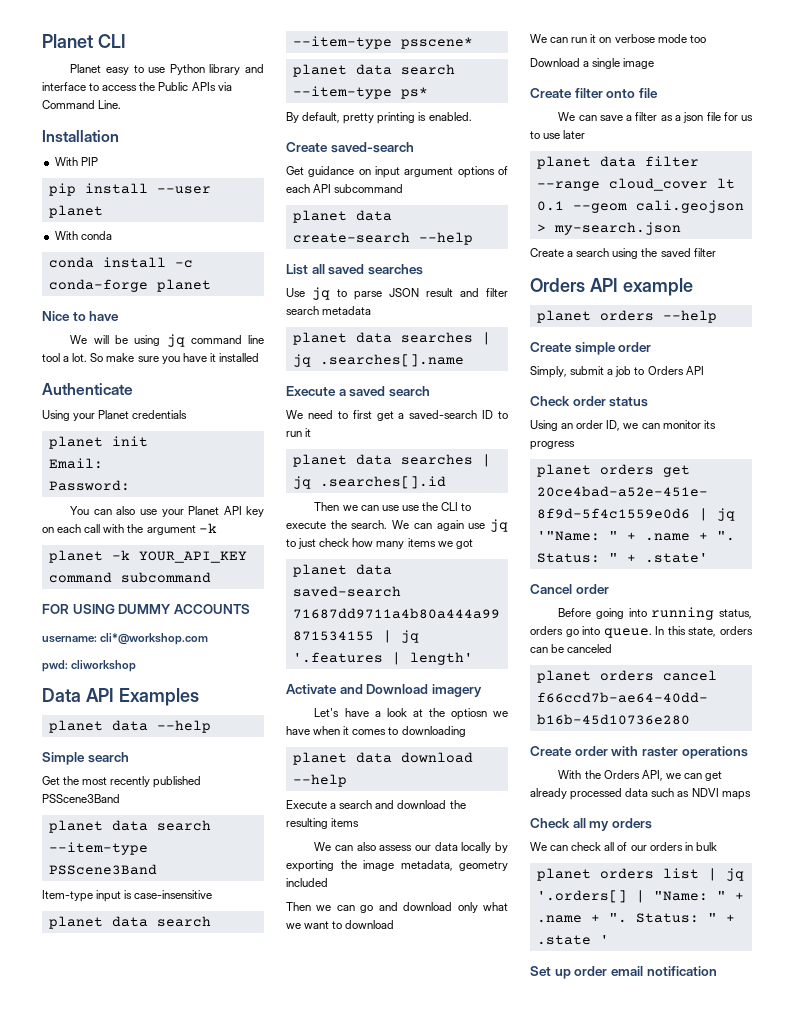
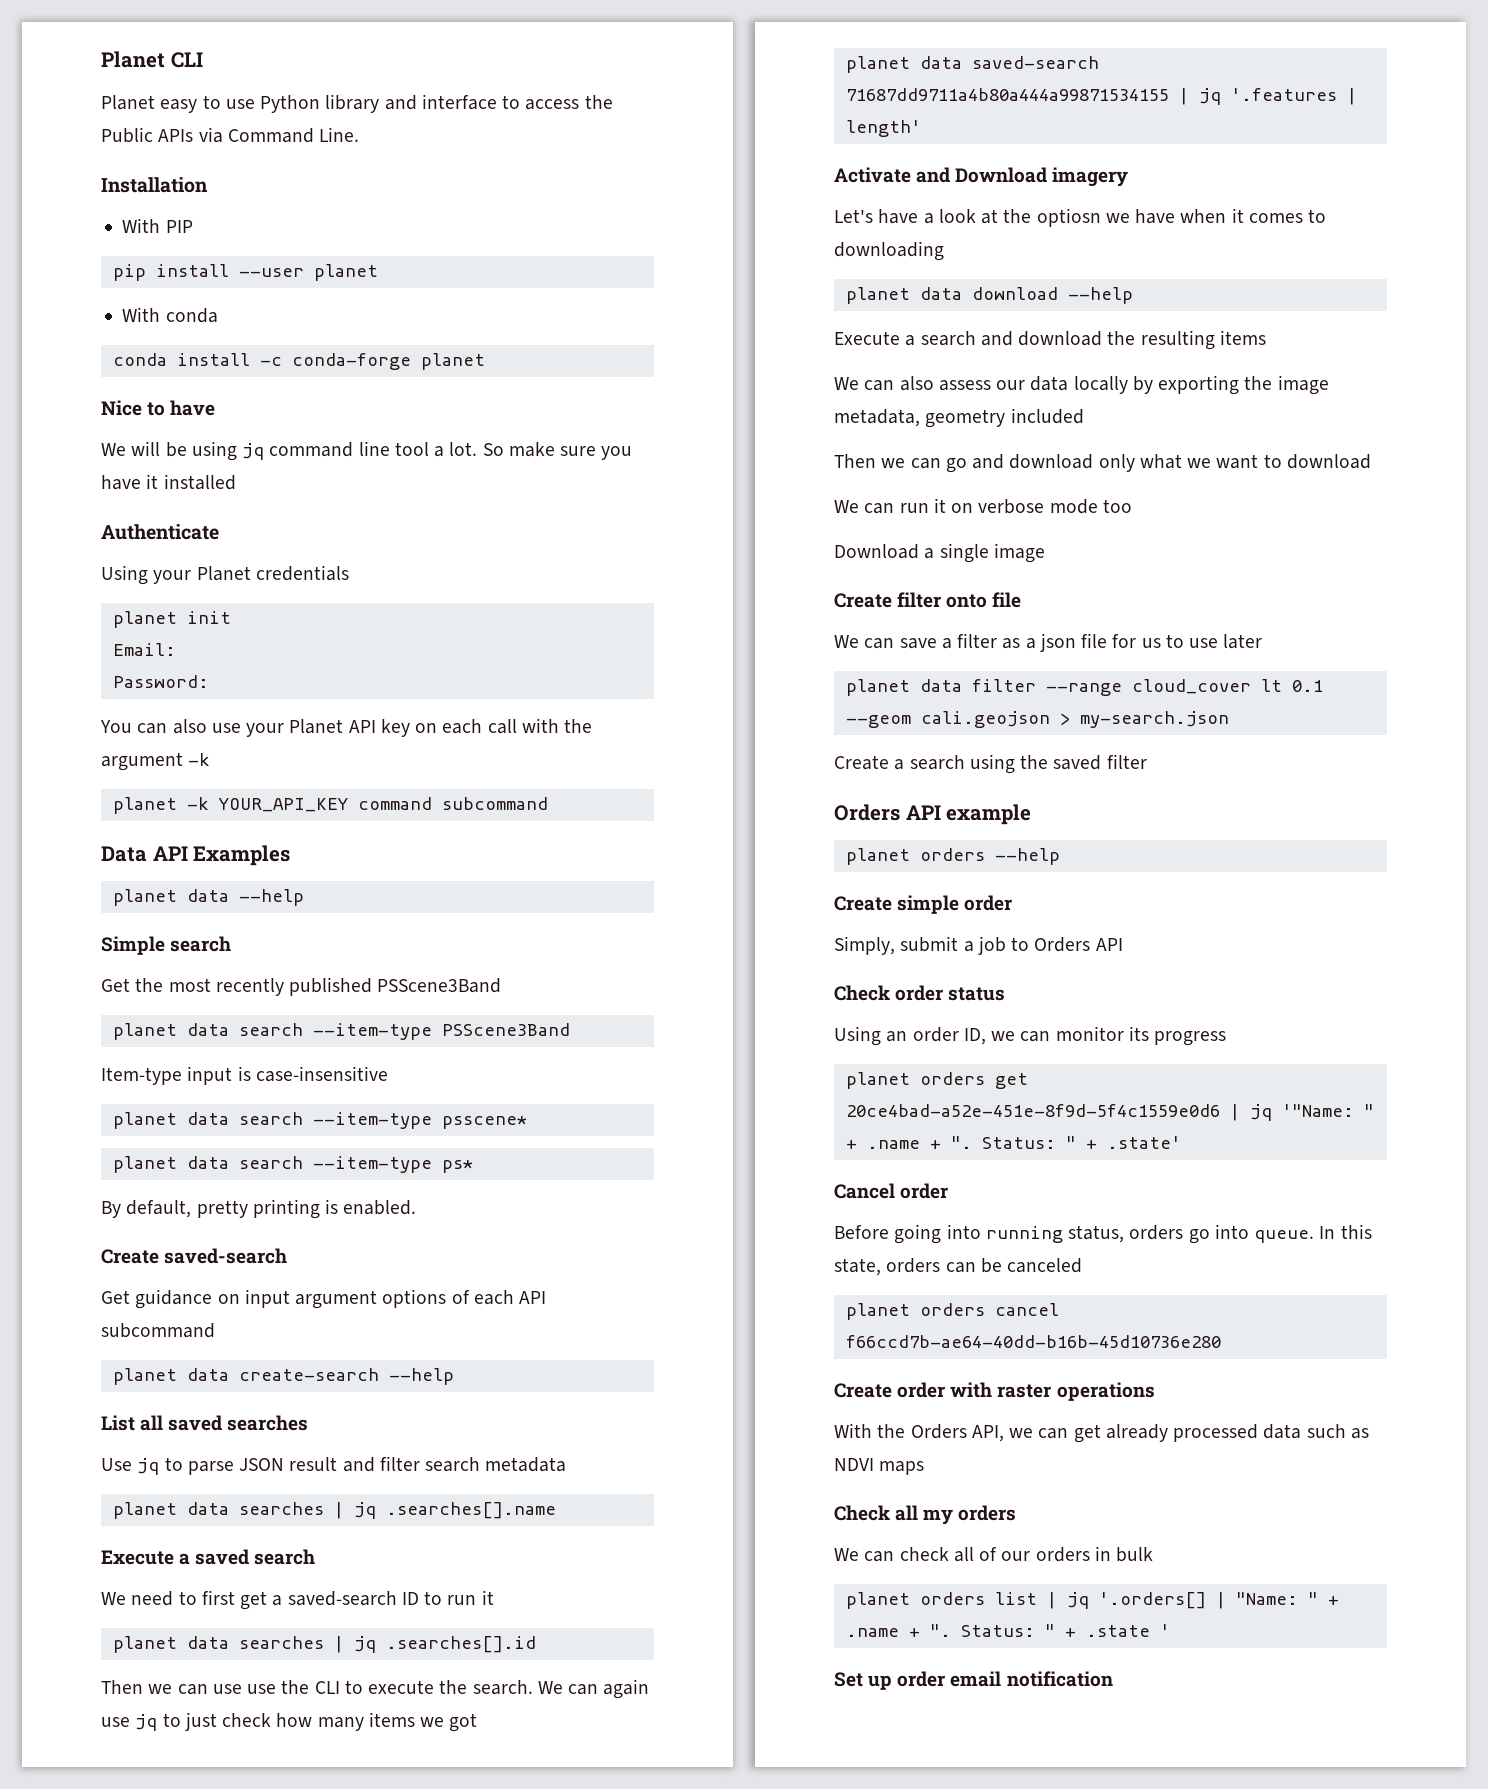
- FOR USING DUMMY ACCOUNTS
- username: cli*@workshop.com
- pwd: cliworkshop

